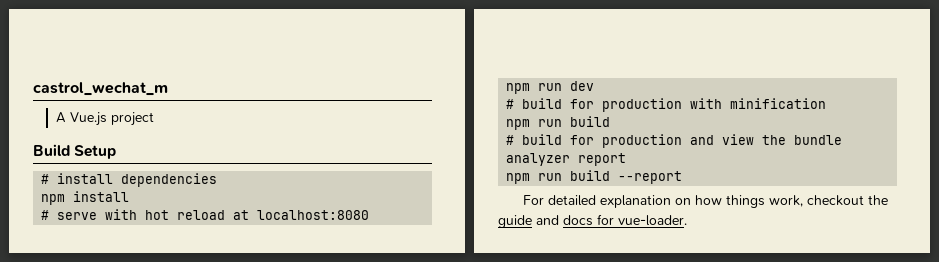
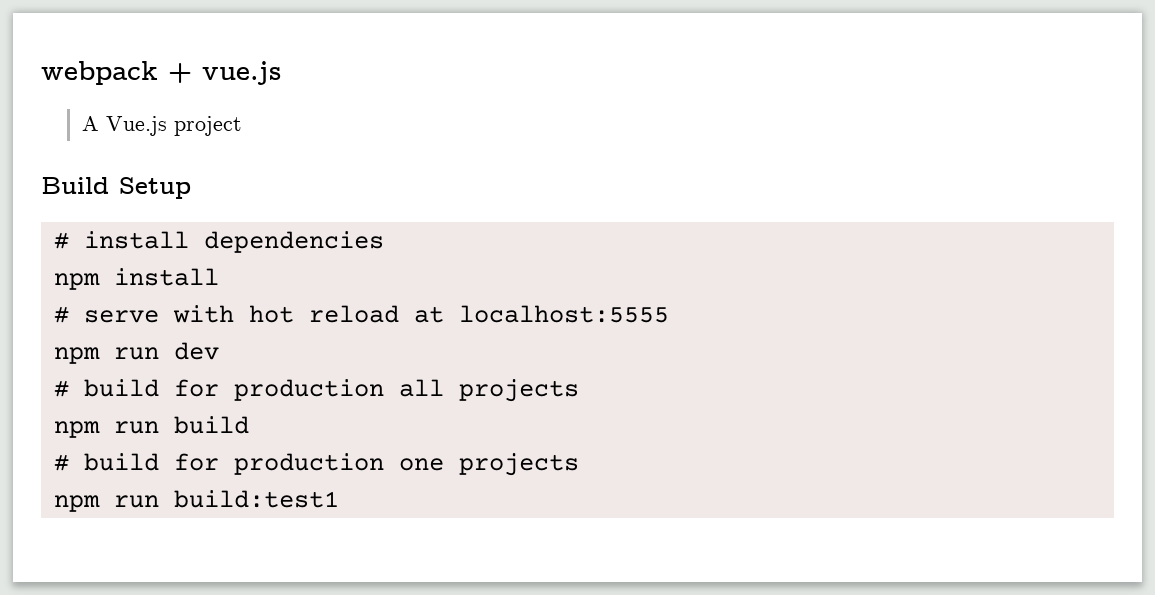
- castrol_wechat_m
+ webpack + vue.js
- # serve with hot reload at localhost:8080
+ # serve with hot reload at localhost:5555
- # build for production with minification
+ # build for production all projects
- # build for production and view the bundle analyzer report
- npm run build --report
- For detailed explanation on how things work, checkout the guide and docs for vue-loader.
+ # build for production one projects
+ npm run build:test1

